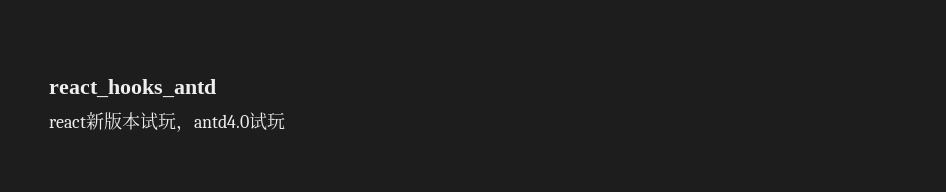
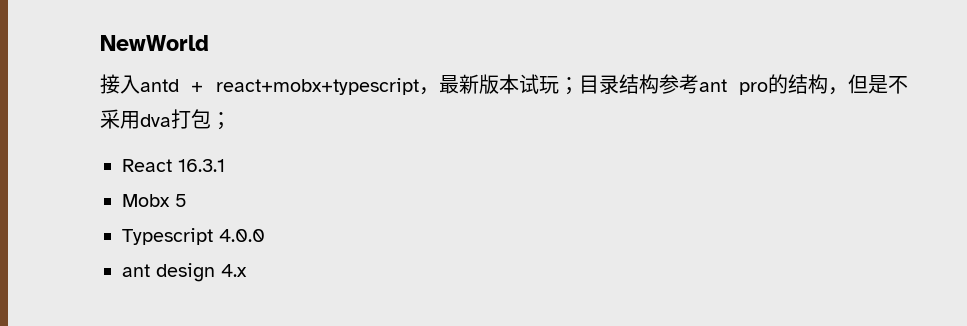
- react_hooks_antd
- react新版本试玩，antd4.0试玩
+ NewWorld
+ 接入antd + react+mobx+typescript，最新版本试玩；目录结构参考ant pro的结构，但是不采用dva打包；
+ React 16.3.1
+ Mobx 5
+ Typescript 4.0.0
+ ant design 4.x

